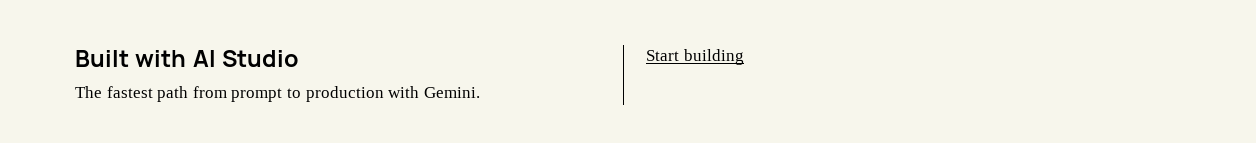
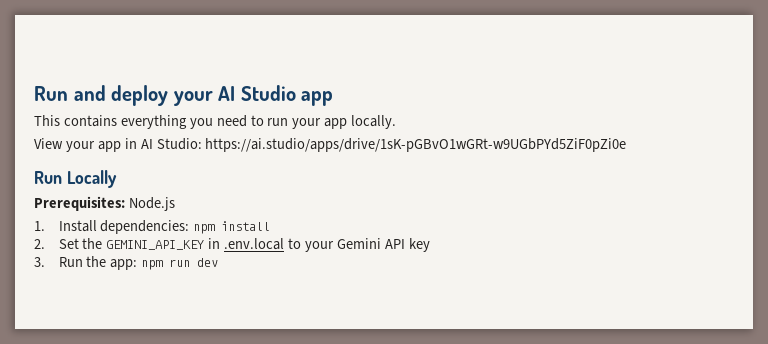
- Built with AI Studio
- The fastest path from prompt to production with Gemini.
- Start building
+ Run and deploy your AI Studio app
+ This contains everything you need to run your app locally.
+ View your app in AI Studio: https://ai.studio/apps/drive/1sK-pGBvO1wGRt-w9UGbPYd5ZiF0pZi0e
+ Run Locally
+ Prerequisites: Node.js
+ 1. Install dependencies: npm install
+ 2. Set the GEMINI_API_KEY in .env.local to your Gemini API key
+ 3. Run the app: npm run dev

